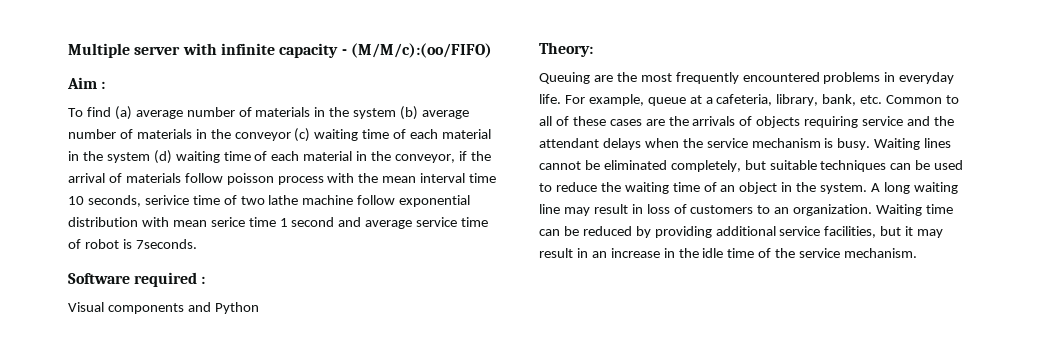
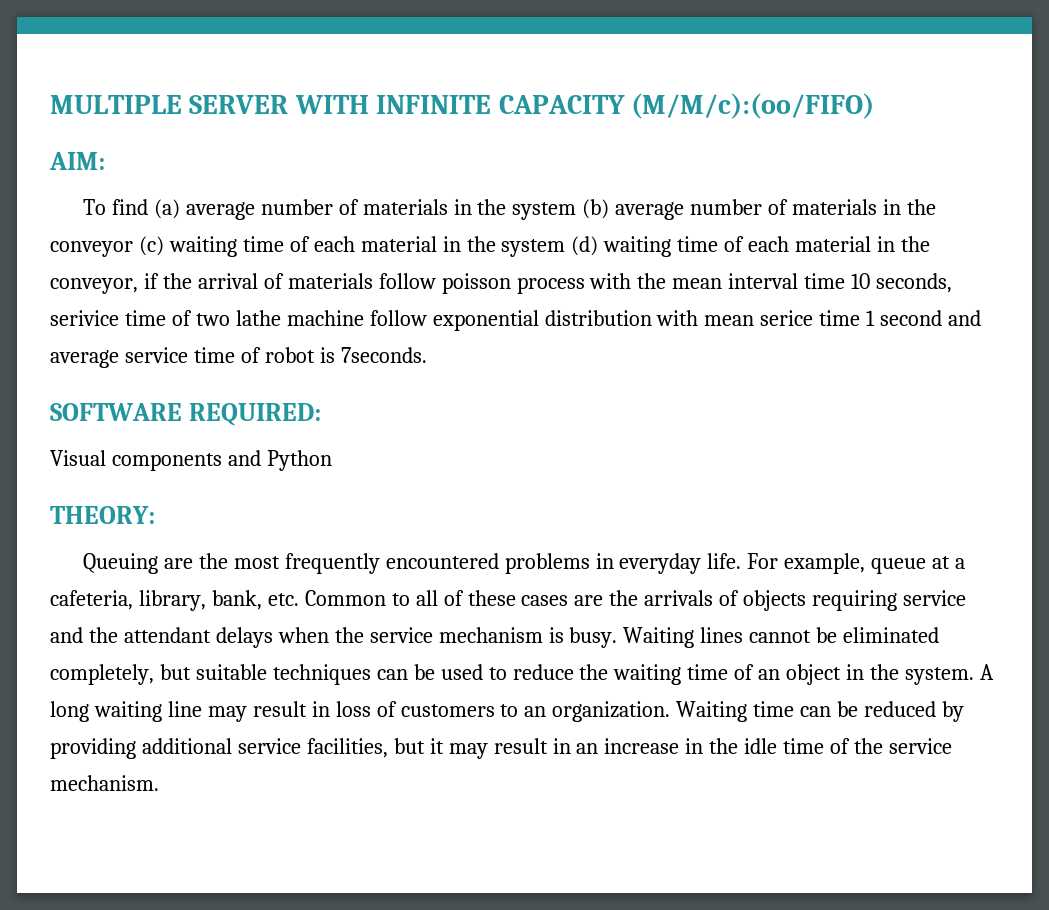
- Multiple server with infinite capacity - (M/M/c):(oo/FIFO)
+ MULTIPLE SERVER WITH INFINITE CAPACITY (M/M/c):(oo/FIFO)
- Aim :
+ AIM:
- Software required :
+ SOFTWARE REQUIRED:
- Theory:
+ THEORY:

